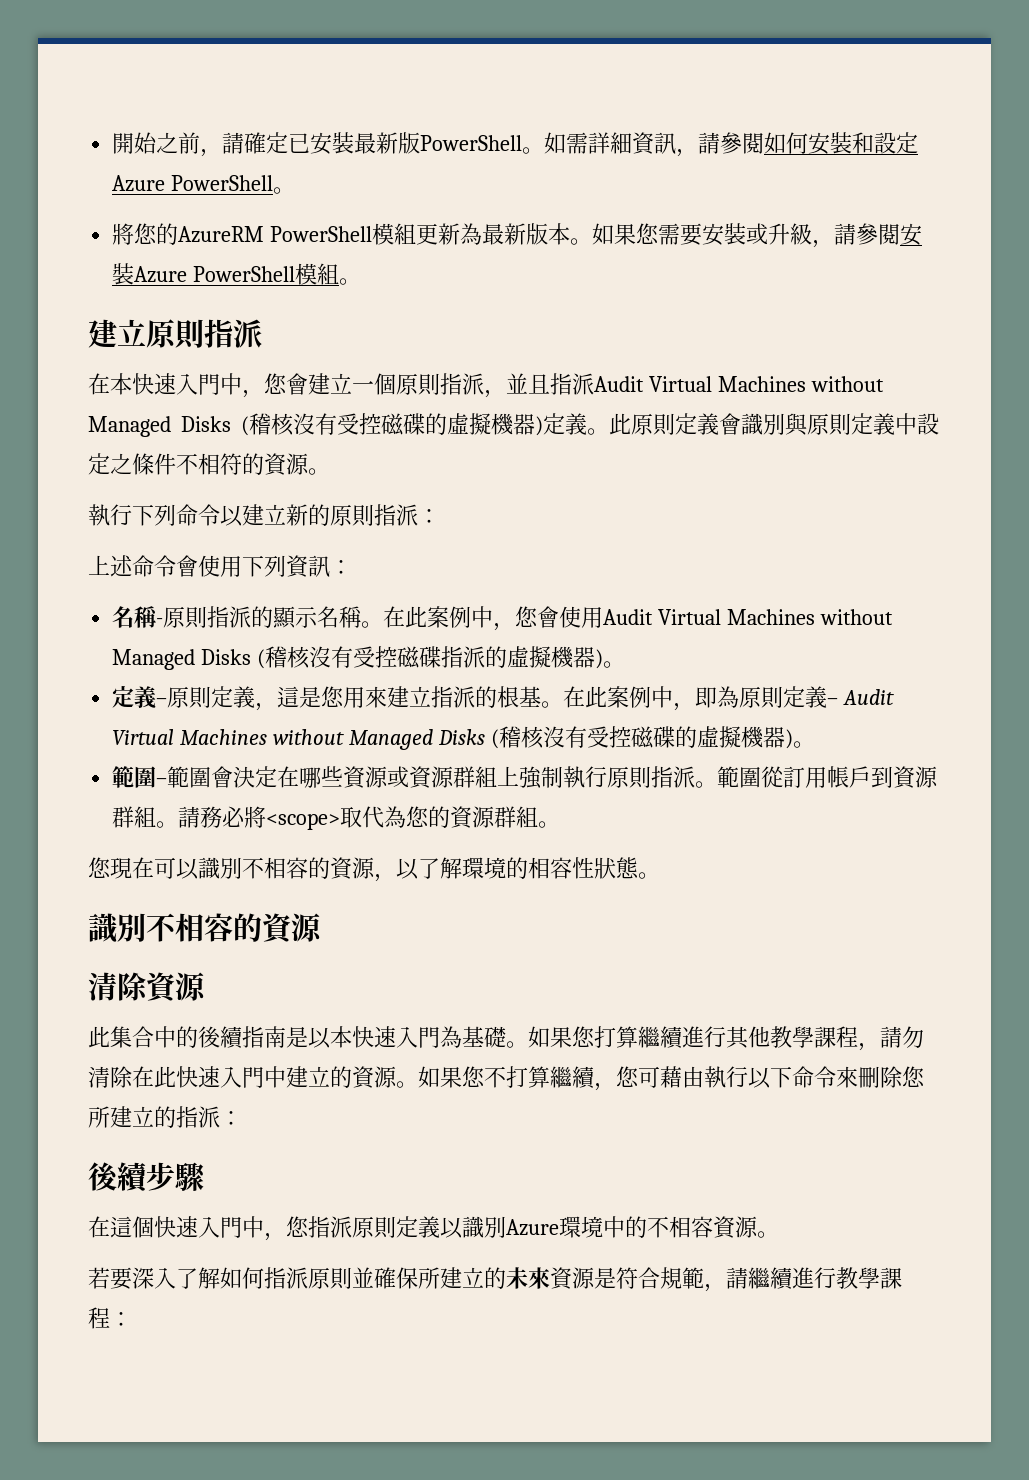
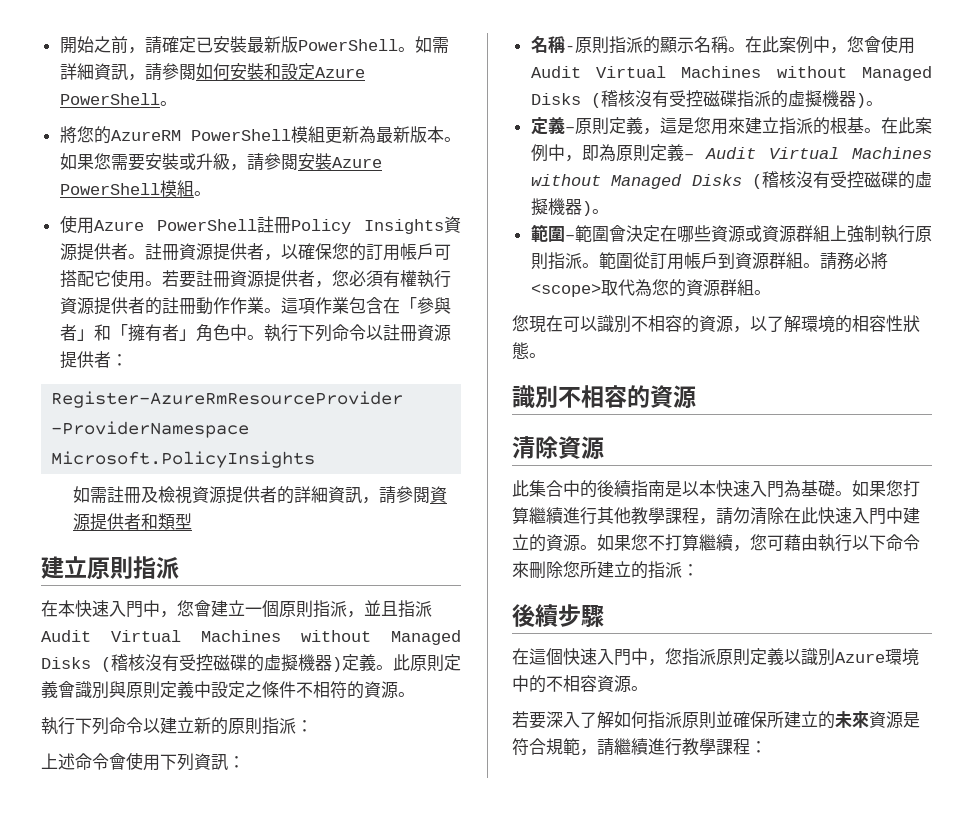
+ 使用Azure PowerShell註冊Policy Insights資源提供者。註冊資源提供者，以確保您的訂用帳戶可搭配它使用。若要註冊資源提供者，您必須有權執行資源提供者的註冊動作作業。這項作業包含在「參與者」和「擁有者」角色中。執行下列命令以註冊資源提供者：
+ Register-AzureRmResourceProvider -ProviderNamespace Microsoft.PolicyInsights
+ 如需註冊及檢視資源提供者的詳細資訊，請參閱資源提供者和類型

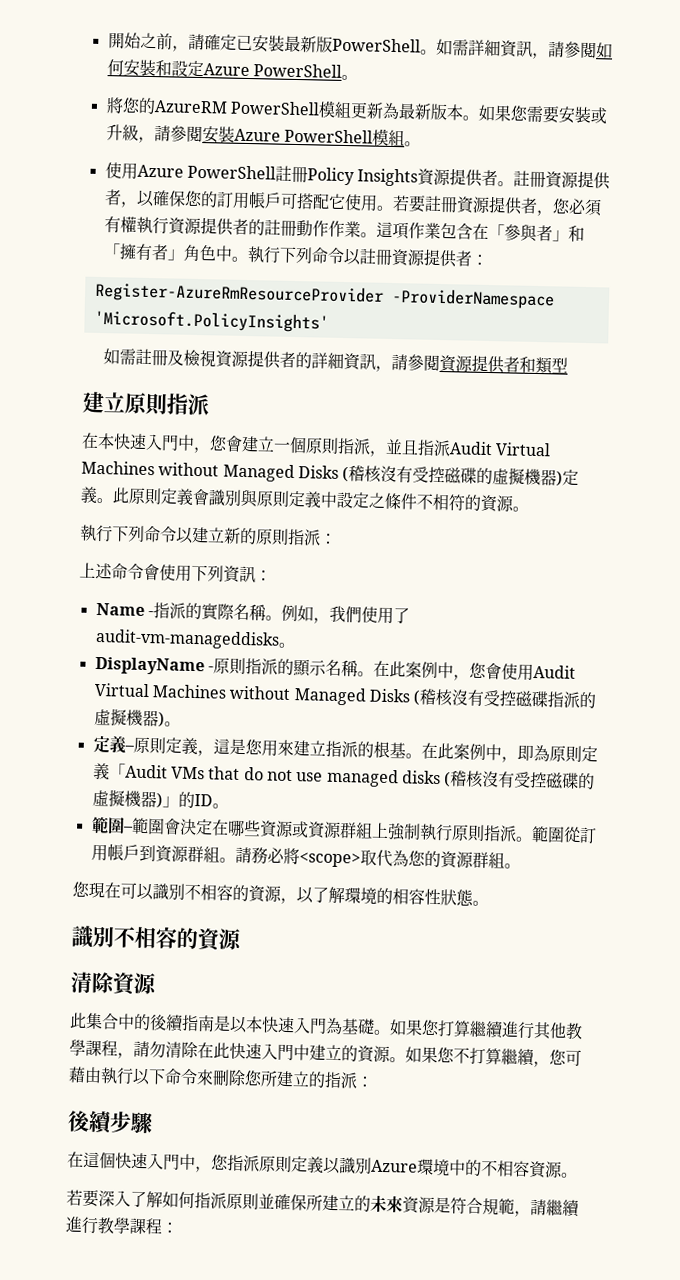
- Register-AzureRmResourceProvider -ProviderNamespace Microsoft.PolicyInsights
+ Register-AzureRmResourceProvider -ProviderNamespace 'Microsoft.PolicyInsights'
- 名稱-原則指派的顯示名稱。
+ Name -指派的實際名稱。例如，我們使用了audit-vm-manageddisks。
+ DisplayName -原則指派的顯示名稱。
- 在此案例中，即為原則定義– Audit Virtual Machines without Managed Disks (稽核沒有受控磁碟的虛擬機器)。
+ 在此案例中，即為原則定義「Audit VMs that do not use managed disks (稽核沒有受控磁碟的虛擬機器)」的ID。

